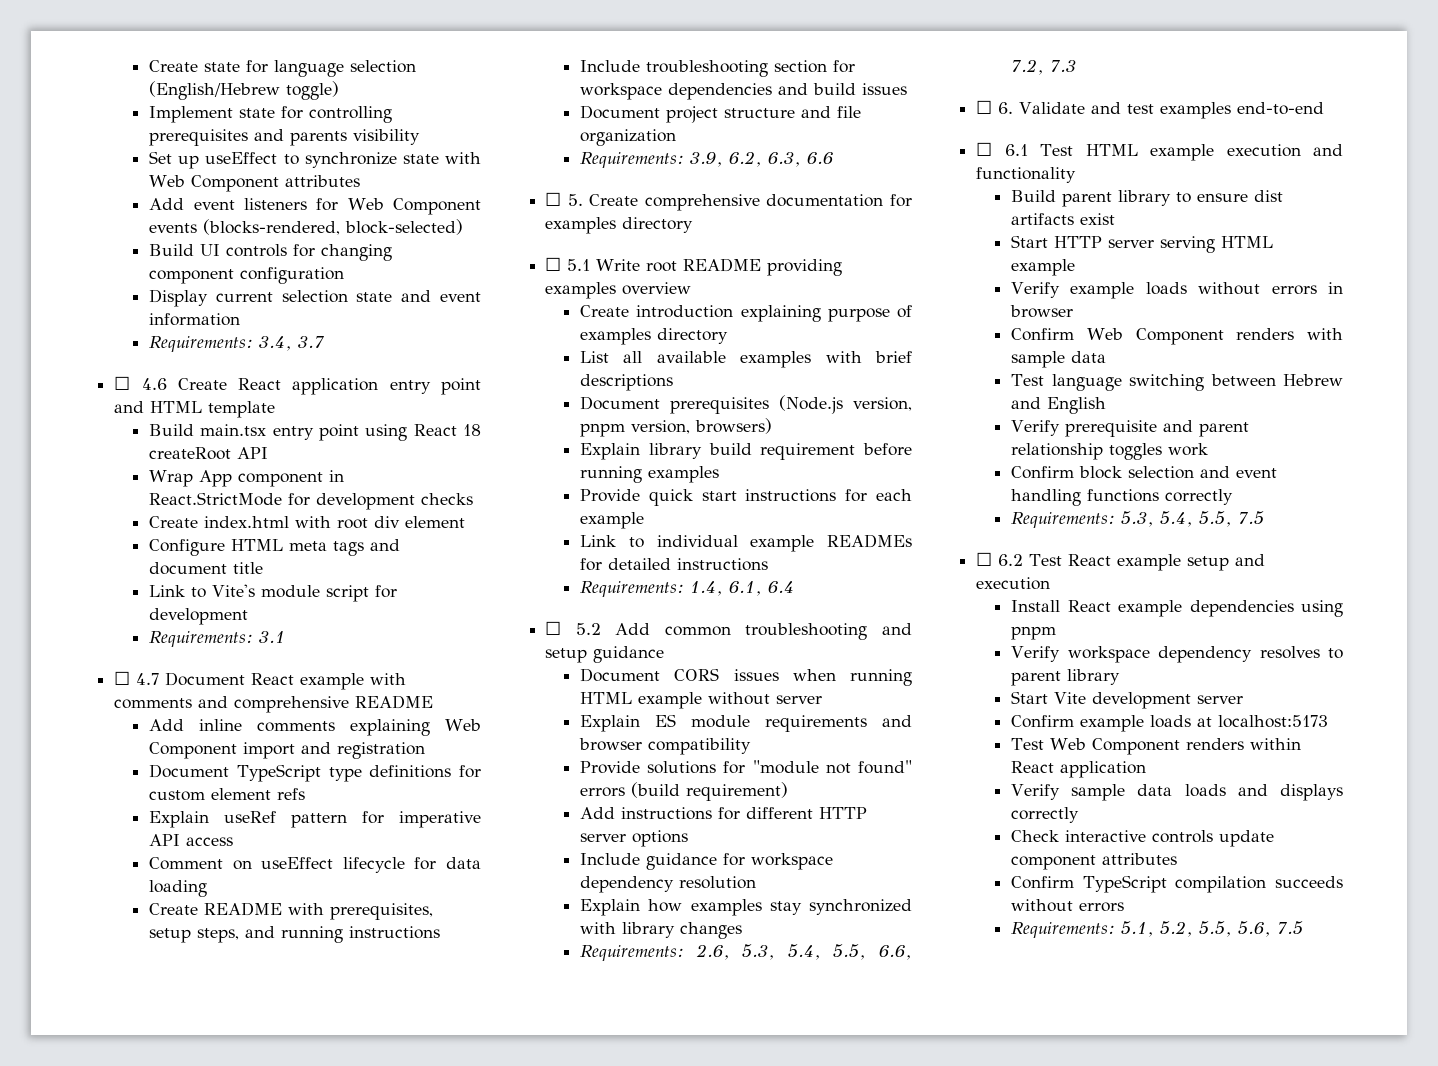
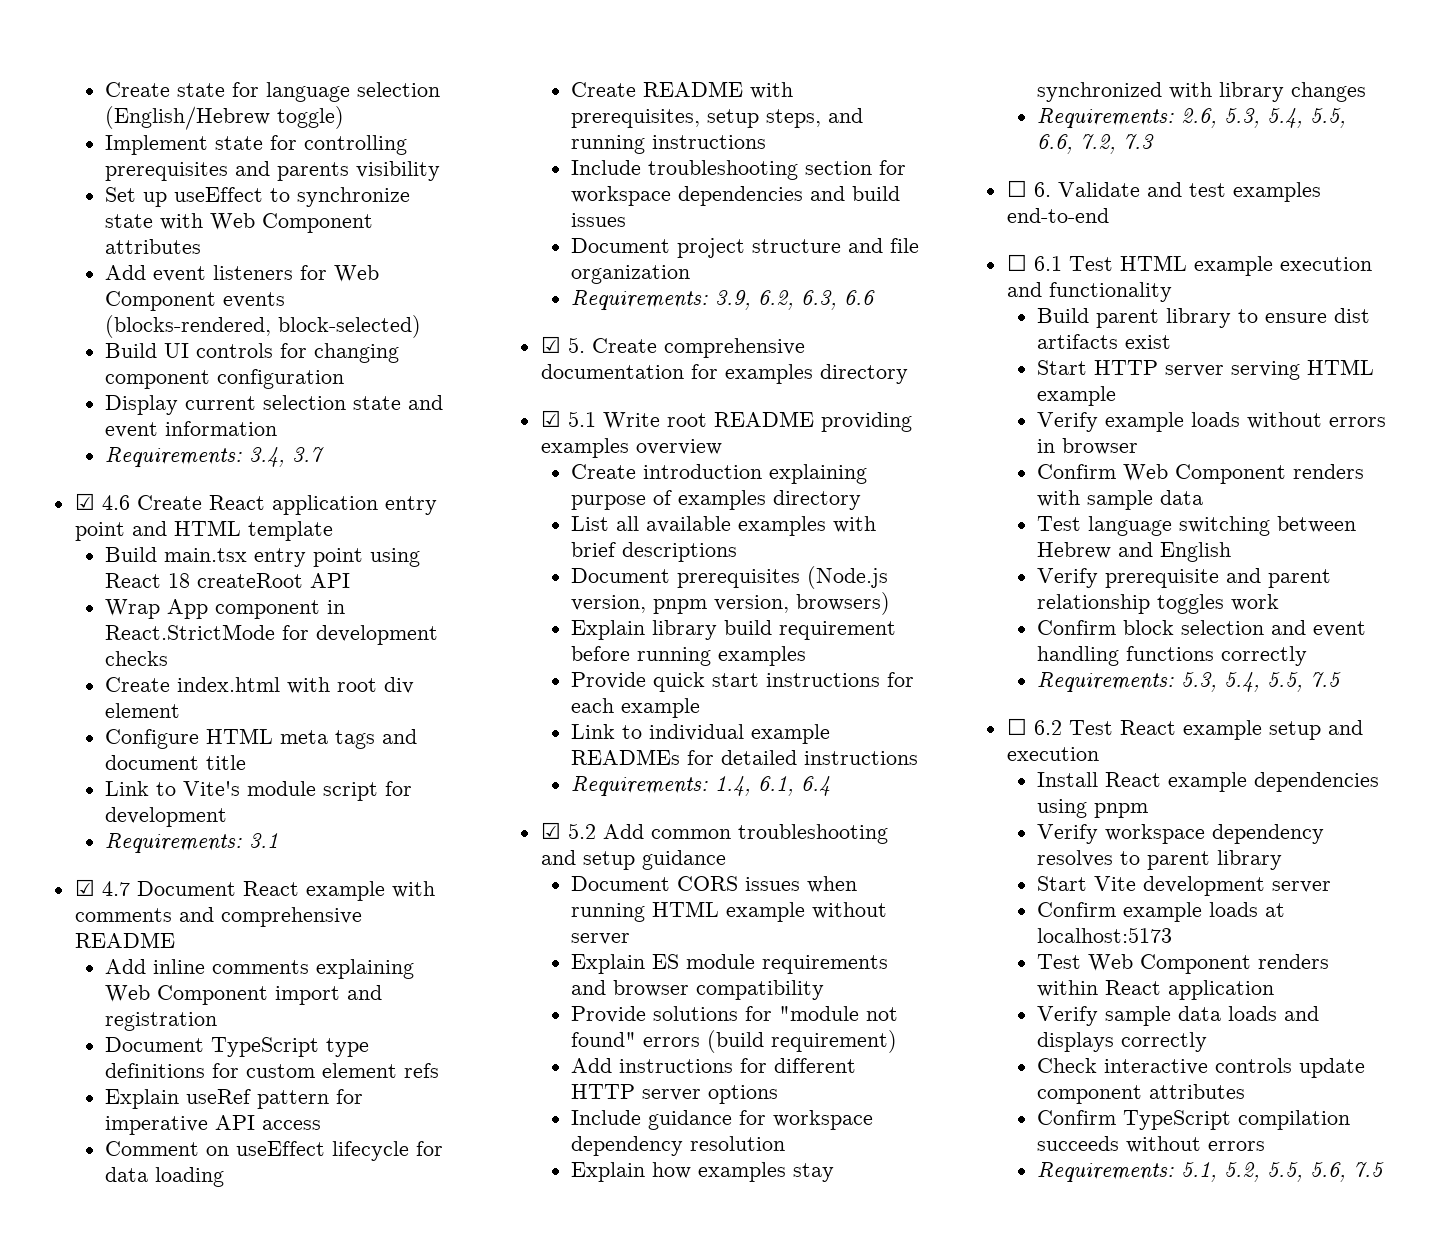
- ☐ 4.6 Create React application entry point and HTML template
+ ☑ 4.6 Create React application entry point and HTML template
- ☐ 4.7 Document React example with comments and comprehensive README
+ ☑ 4.7 Document React example with comments and comprehensive README
- ☐ 5. Create comprehensive documentation for examples directory
+ ☑ 5. Create comprehensive documentation for examples directory
- ☐ 5.1 Write root README providing examples overview
+ ☑ 5.1 Write root README providing examples overview
- ☐ 5.2 Add common troubleshooting and setup guidance
+ ☑ 5.2 Add common troubleshooting and setup guidance

